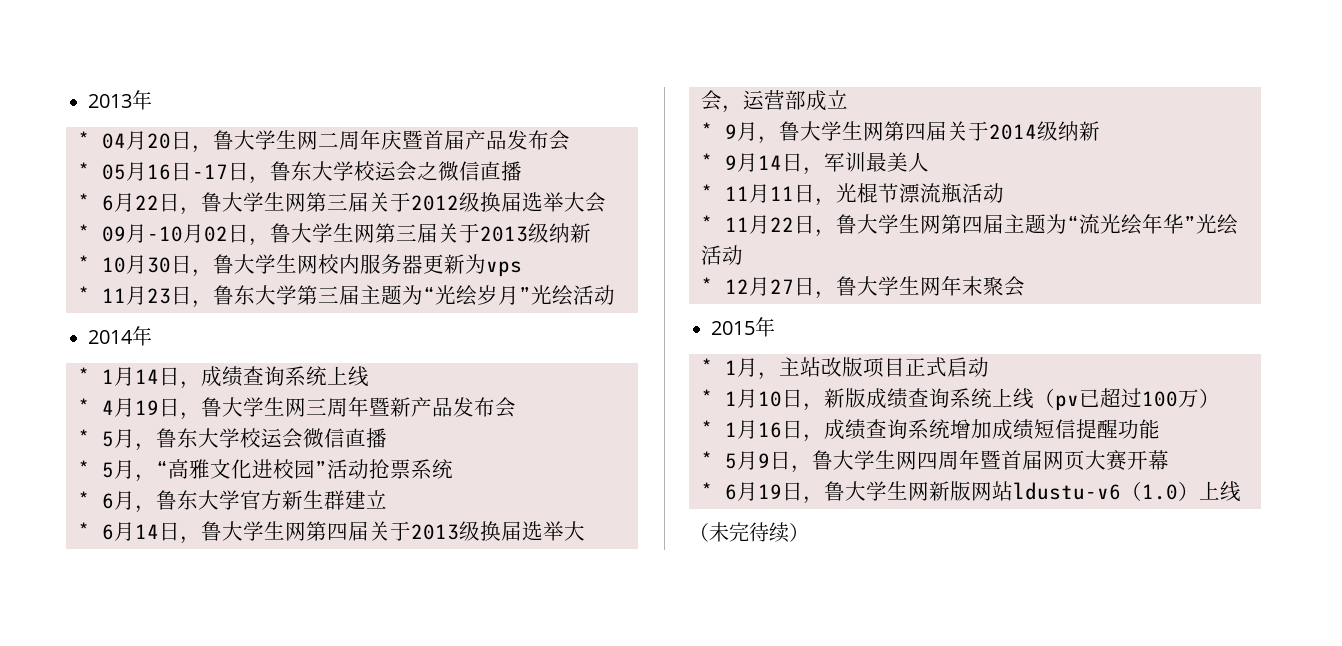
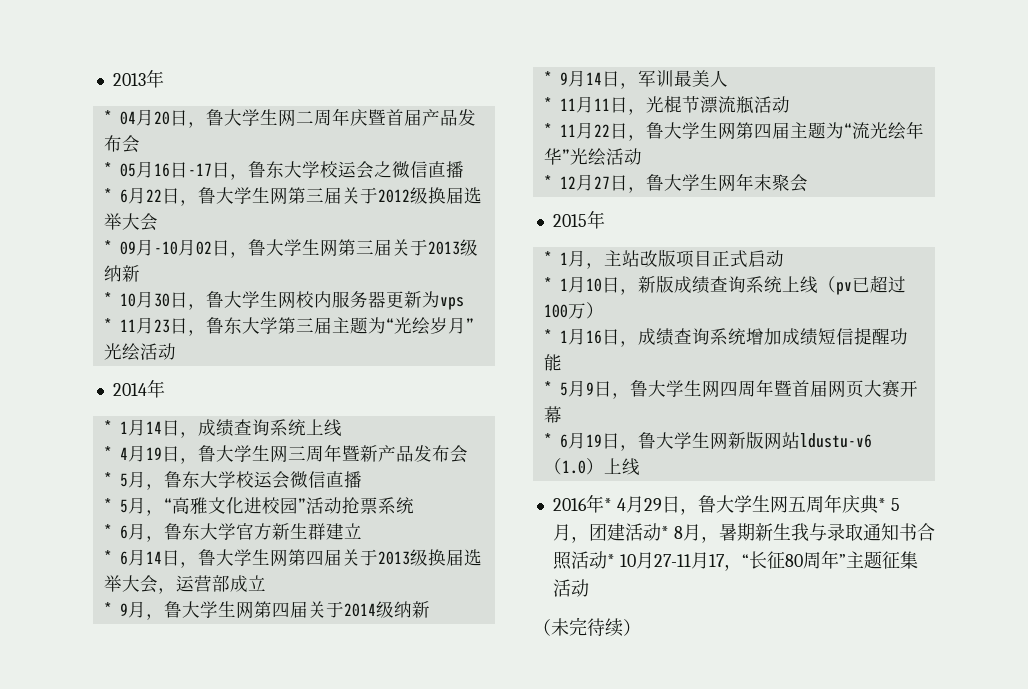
+ 2016年* 4月29日，鲁大学生网五周年庆典* 5月，团建活动* 8月，暑期新生我与录取通知书合照活动* 10月27-11月17，“长征80周年”主题征集活动

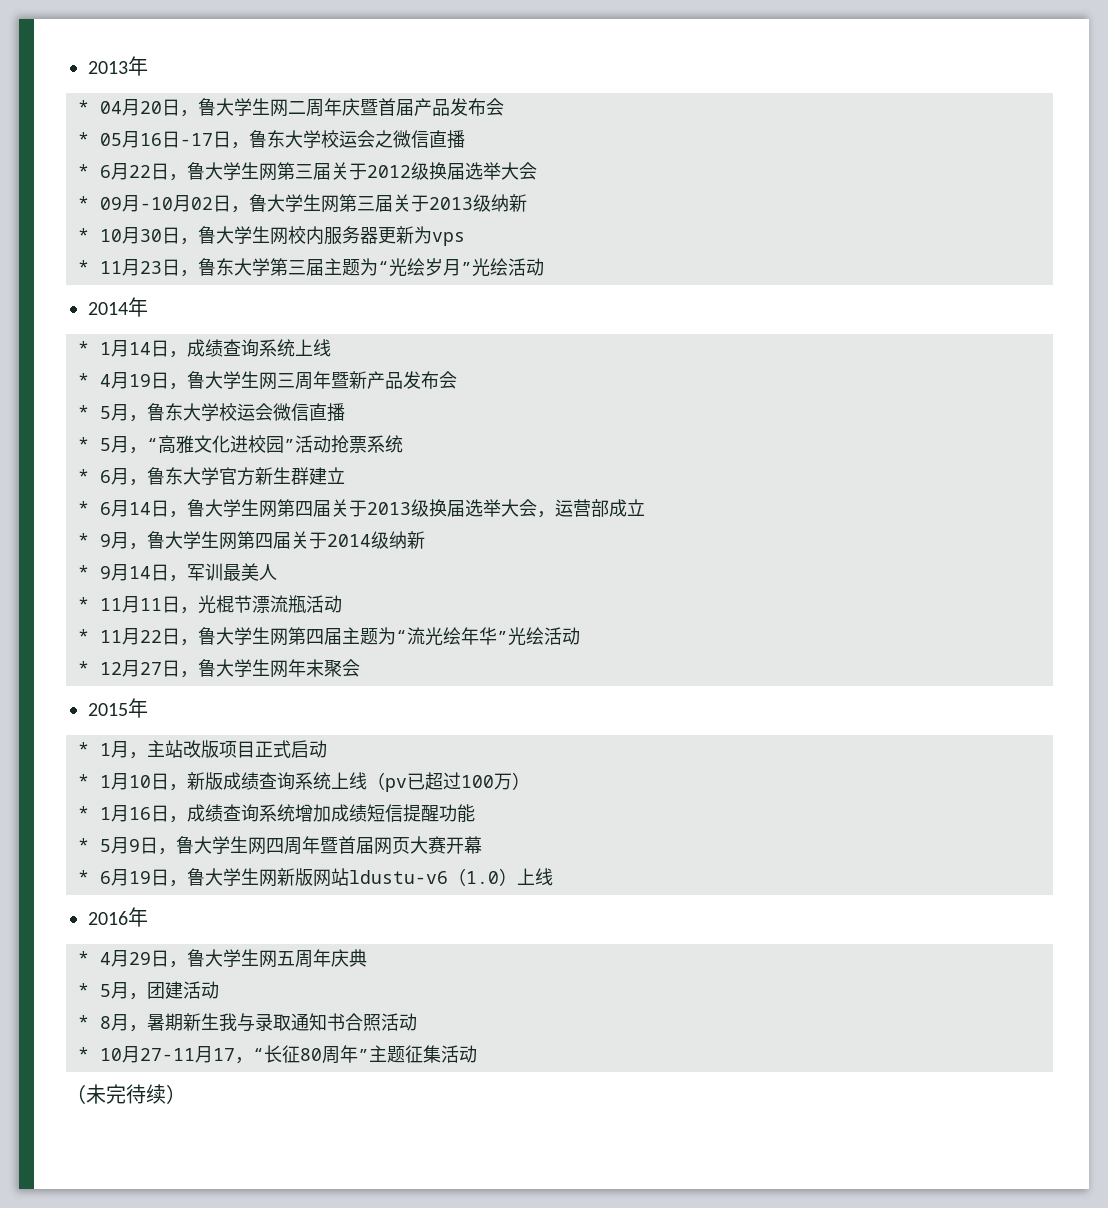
- 2016年* 4月29日，鲁大学生网五周年庆典* 5月，团建活动* 8月，暑期新生我与录取通知书合照活动* 10月27-11月17，“长征80周年”主题征集活动
+ 2016年
+ * 4月29日，鲁大学生网五周年庆典
+ * 5月，团建活动
+ * 8月，暑期新生我与录取通知书合照活动
+ * 10月27-11月17，“长征80周年”主题征集活动

